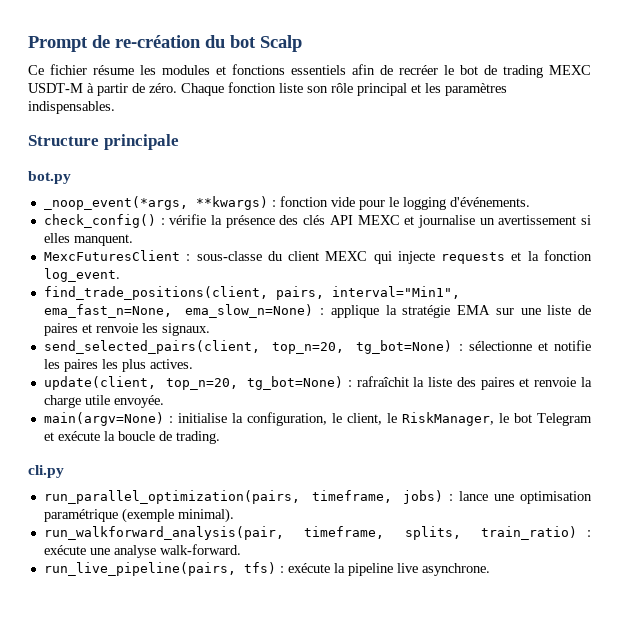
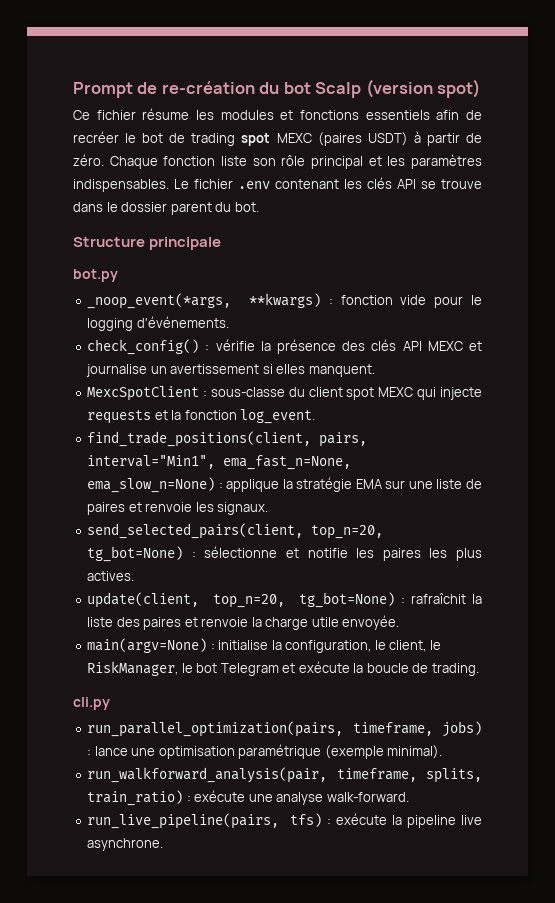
- Prompt de re-création du bot Scalp
+ Prompt de re-création du bot Scalp (version spot)
- Ce fichier résume les modules et fonctions essentiels afin de recréer le bot de trading MEXC USDT-M à partir de zéro.
+ Ce fichier résume les modules et fonctions essentiels afin de recréer le bot de trading spot MEXC (paires USDT) à partir de zéro.
+ Le fichier .env contenant les clés API se trouve dans le dossier parent du bot.
- MexcFuturesClient : sous-classe du client MEXC qui injecte requests et la fonction log_event.
+ MexcSpotClient : sous-classe du client spot MEXC qui injecte requests et la fonction log_event.

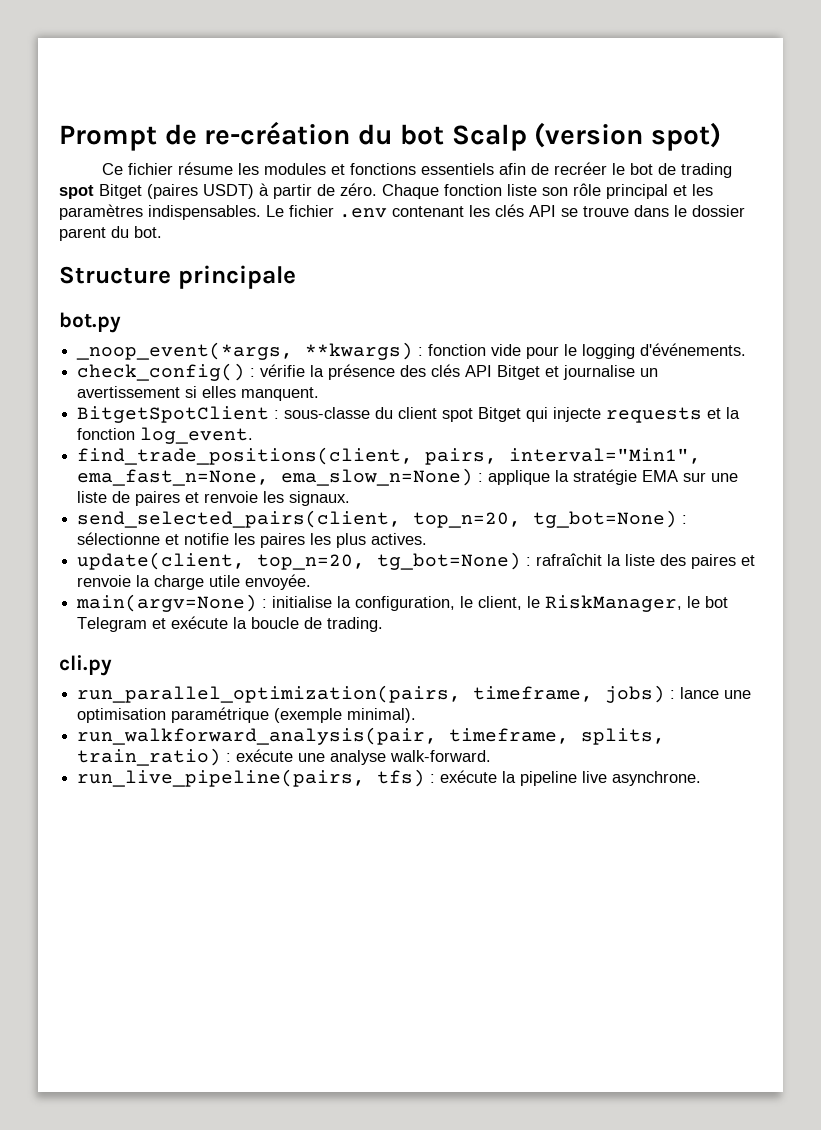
- Ce fichier résume les modules et fonctions essentiels afin de recréer le bot de trading spot MEXC (paires USDT) à partir de zéro.
+ Ce fichier résume les modules et fonctions essentiels afin de recréer le bot de trading spot Bitget (paires USDT) à partir de zéro.
- check_config() : vérifie la présence des clés API MEXC et journalise un avertissement si elles manquent.
+ check_config() : vérifie la présence des clés API Bitget et journalise un avertissement si elles manquent.
- MexcSpotClient : sous-classe du client spot MEXC qui injecte requests et la fonction log_event.
+ BitgetSpotClient : sous-classe du client spot Bitget qui injecte requests et la fonction log_event.

